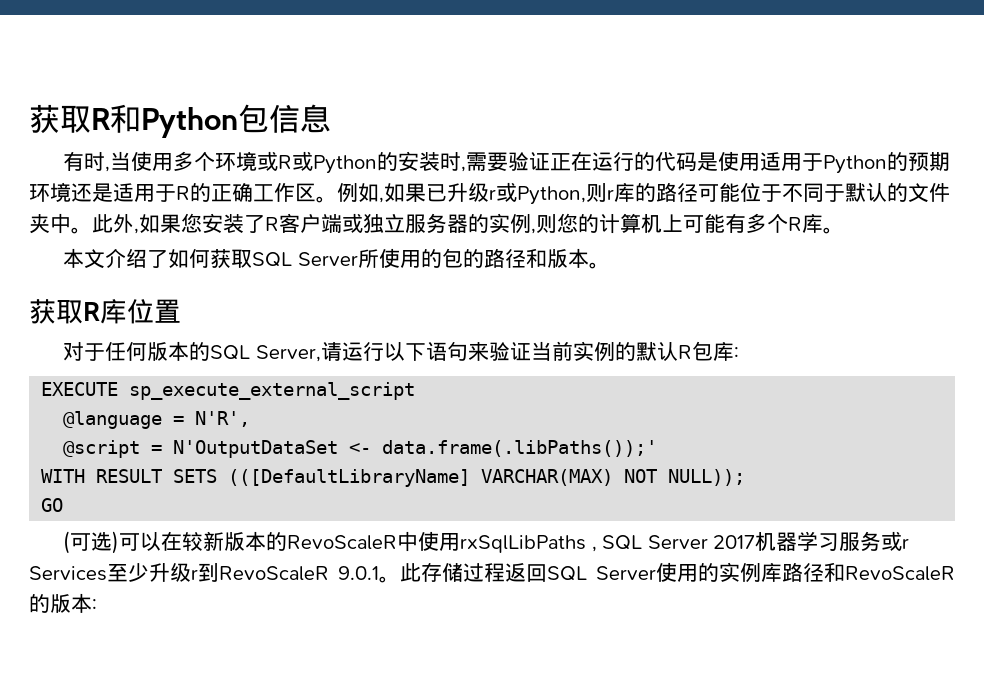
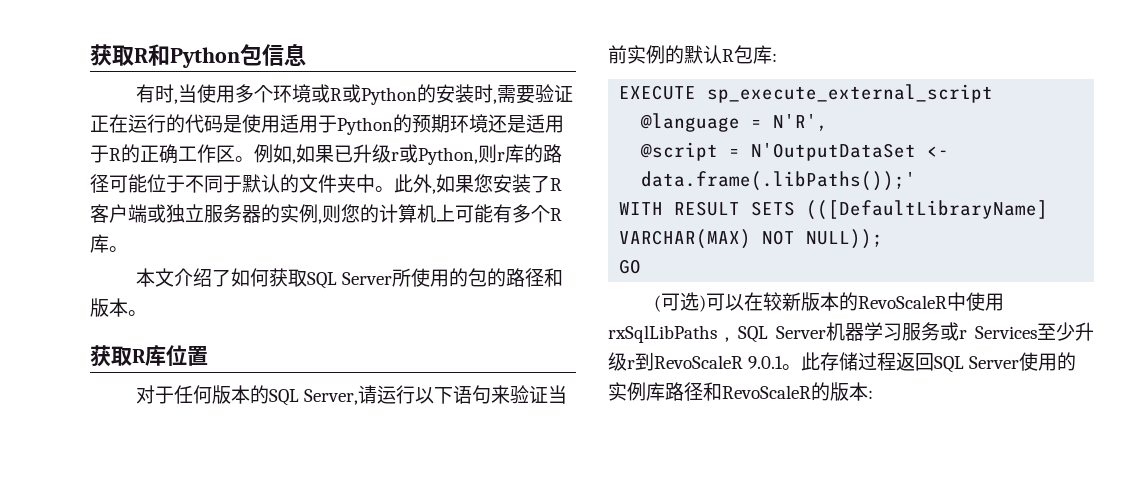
- (可选)可以在较新版本的RevoScaleR中使用rxSqlLibPaths , SQL Server 2017机器学习服务或r Services至少升级r到RevoScaleR 9.0.1。
+ (可选)可以在较新版本的RevoScaleR中使用rxSqlLibPaths , SQL Server机器学习服务或r Services至少升级r到RevoScaleR 9.0.1。

